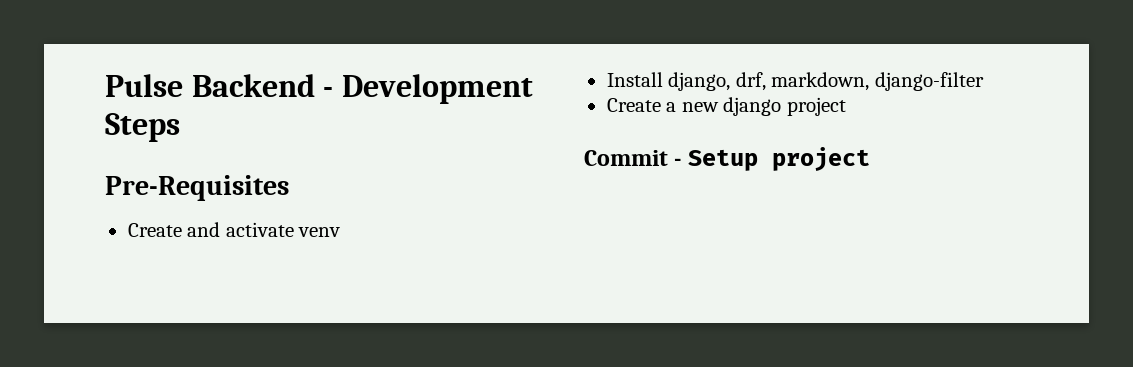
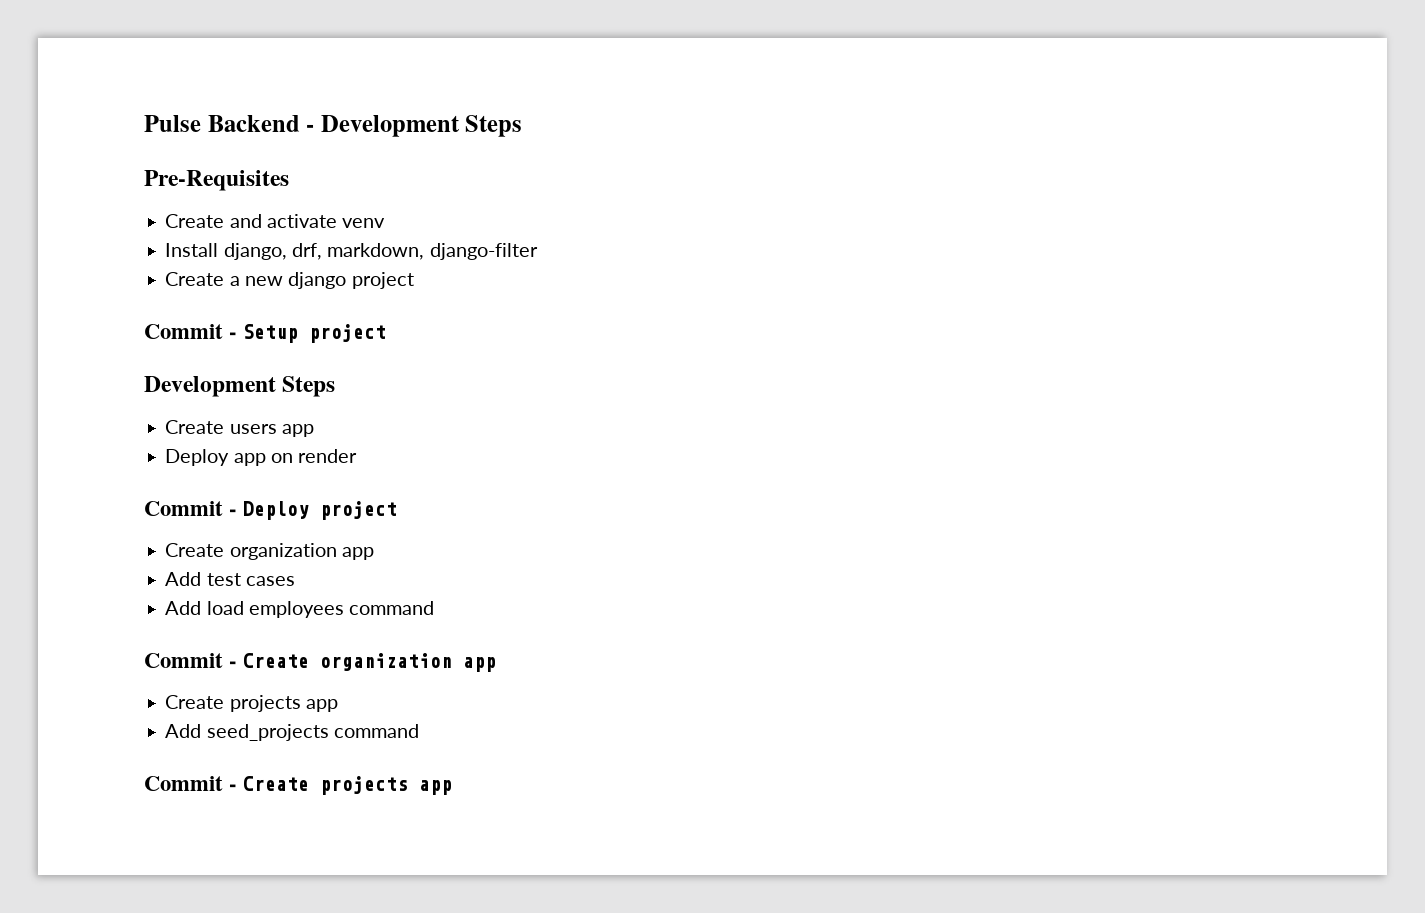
  Commit - Setup project
+ Development Steps
+ Create users app
+ Deploy app on render
+ Commit - Deploy project
+ Create organization app
+ Add test cases
+ Add load employees command
+ Commit - Create organization app
+ Create projects app
+ Add seed_projects command
+ Commit - Create projects app

